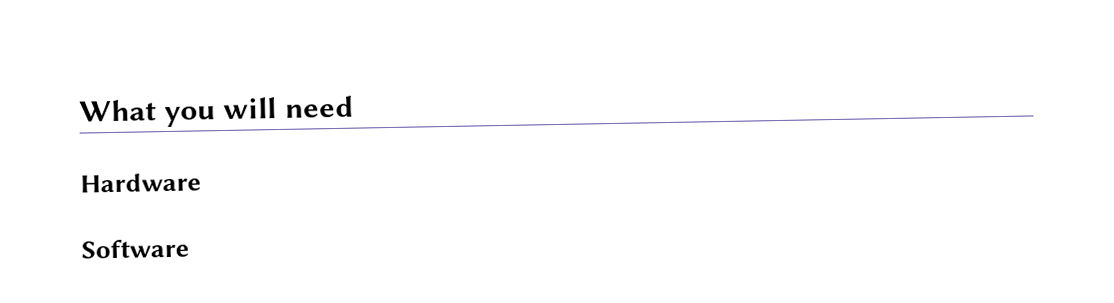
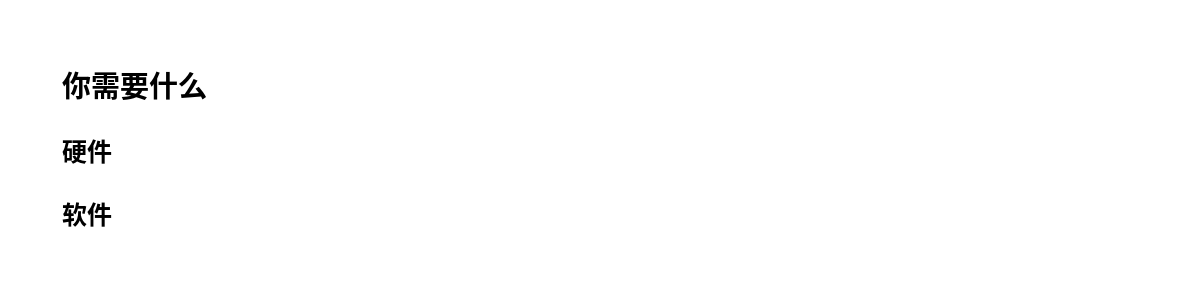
- What you will need
- Hardware
- Software
+ 你需要什么
+ 硬件
+ 软件

